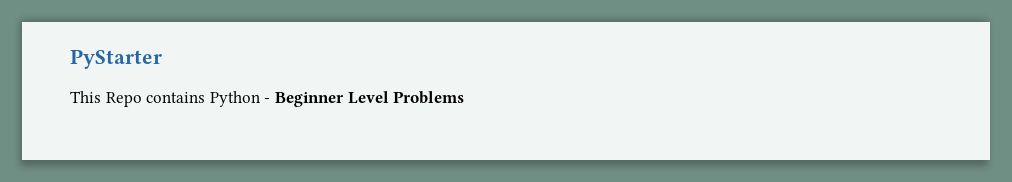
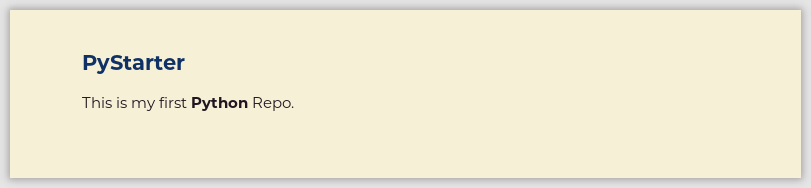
- This Repo contains Python - Beginner Level Problems
+ This is my first Python Repo.

